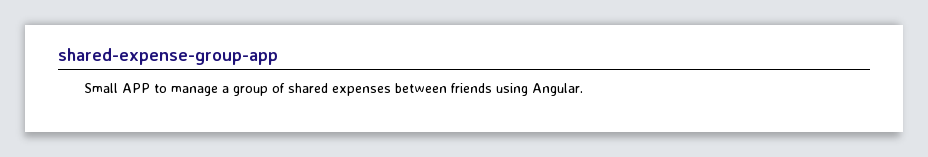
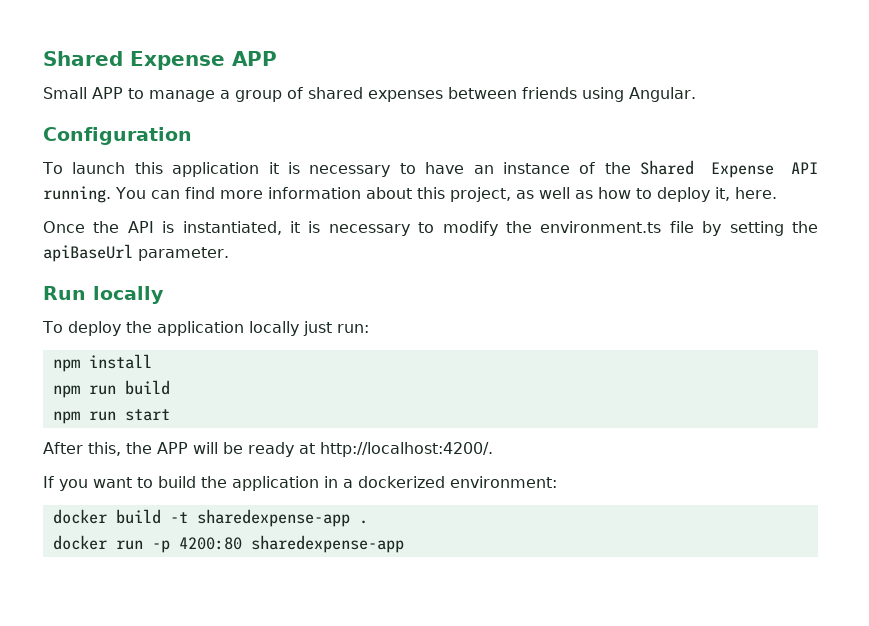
- shared-expense-group-app
+ Shared Expense APP
+ Configuration
+ To launch this application it is necessary to have an instance of the Shared Expense API running. You can find more information about this project, as well as how to deploy it, here.
+ Once the API is instantiated, it is necessary to modify the environment.ts file by setting the apiBaseUrl parameter.
+ Run locally
+ To deploy the application locally just run:
+ npm install
+ npm run build
+ npm run start
+ After this, the APP will be ready at http://localhost:4200/.
+ If you want to build the application in a dockerized environment:
+ docker build -t sharedexpense-app .
+ docker run -p 4200:80 sharedexpense-app

